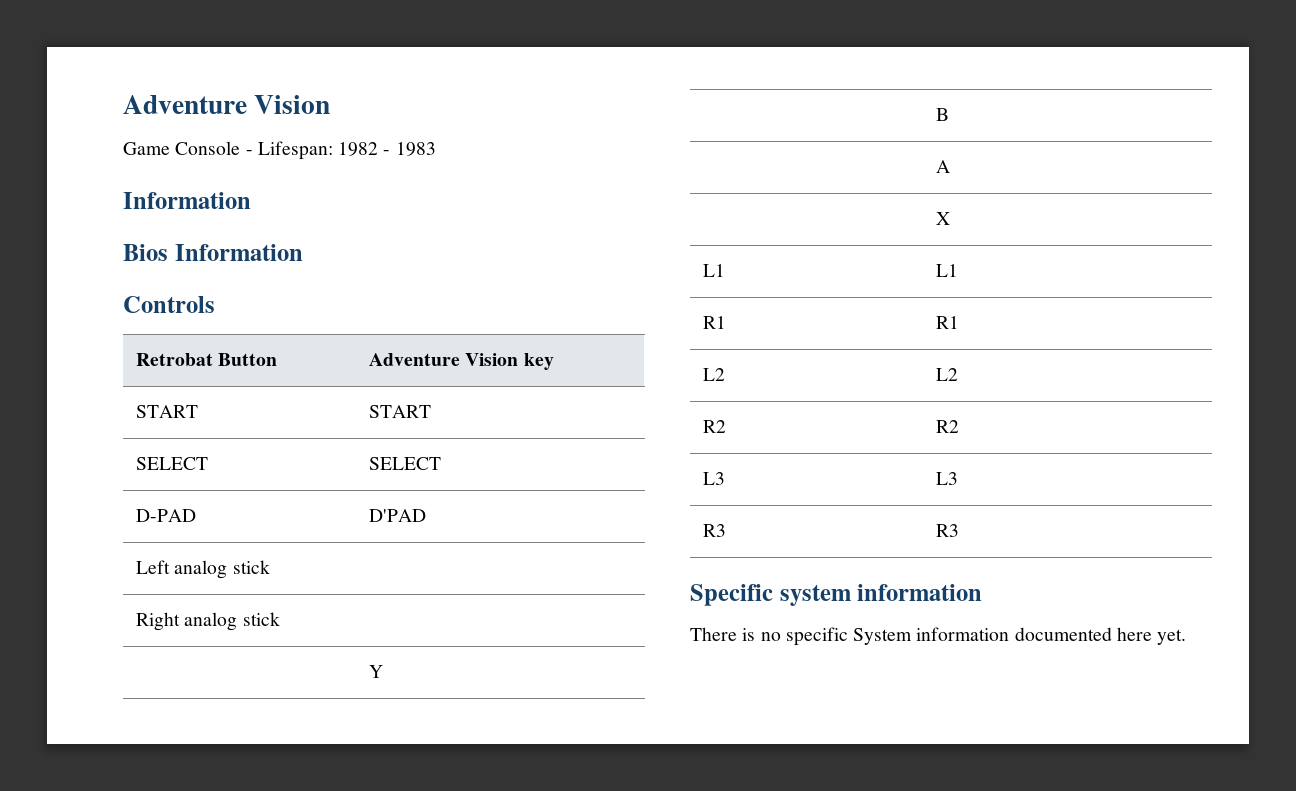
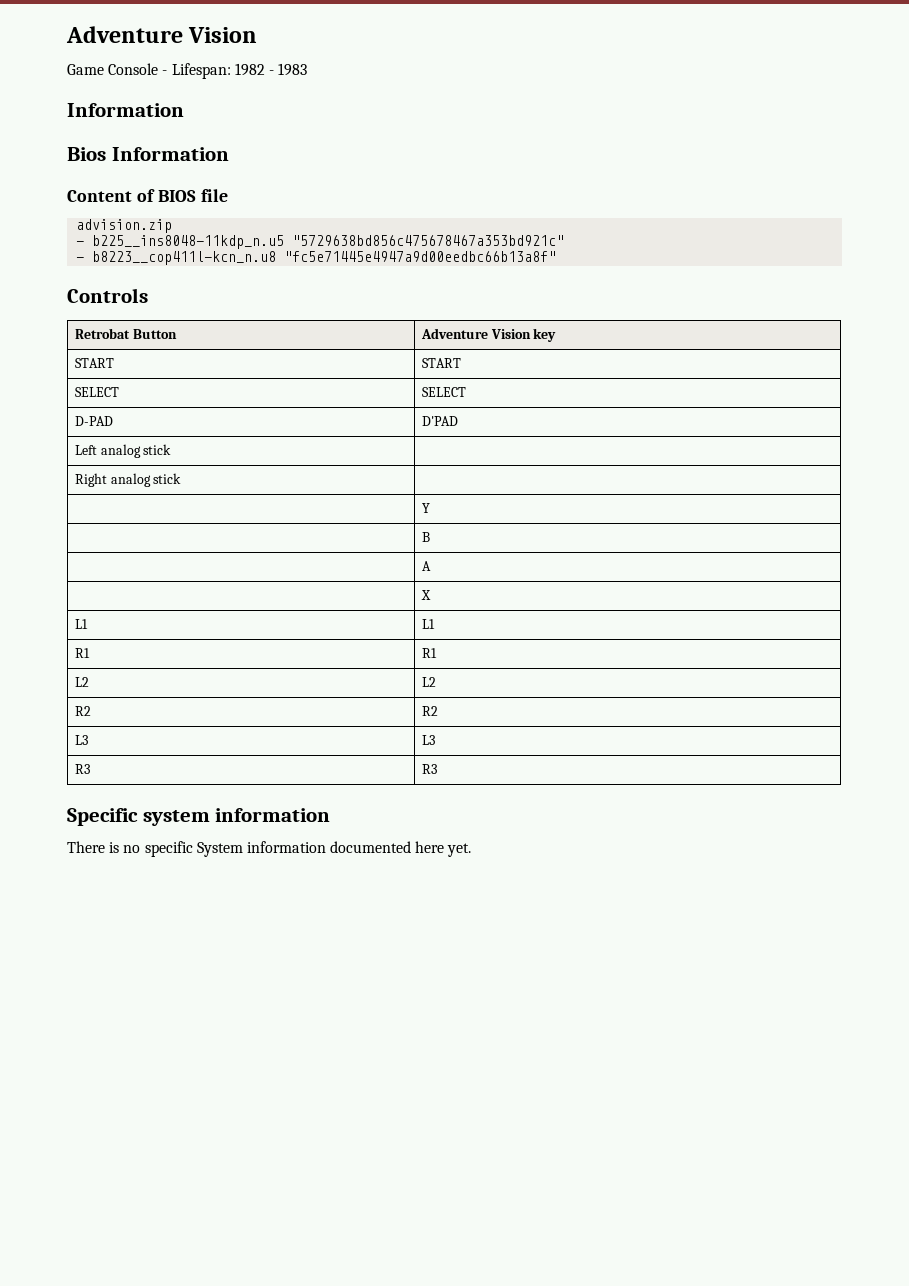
+ Content of BIOS file
+ advision.zip
+ - b225__ins8048-11kdp_n.u5 "5729638bd856c475678467a353bd921c"
+ - b8223__cop411l-kcn_n.u8 "fc5e71445e4947a9d00eedbc66b13a8f"

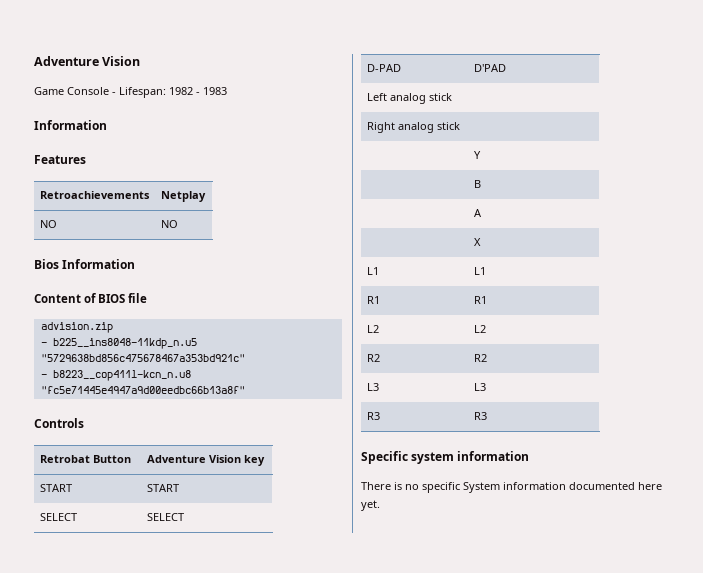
+ Features
+ Retroachievements | Netplay
+ NO | NO

